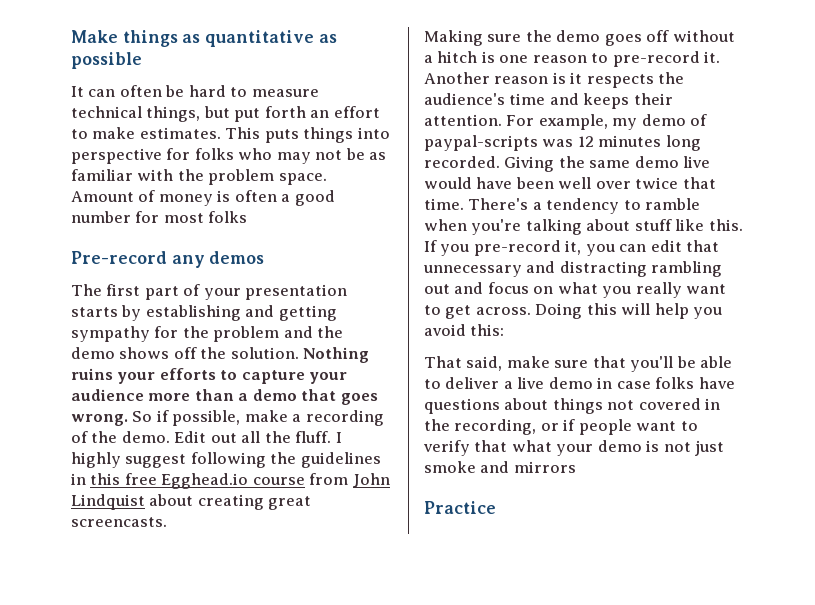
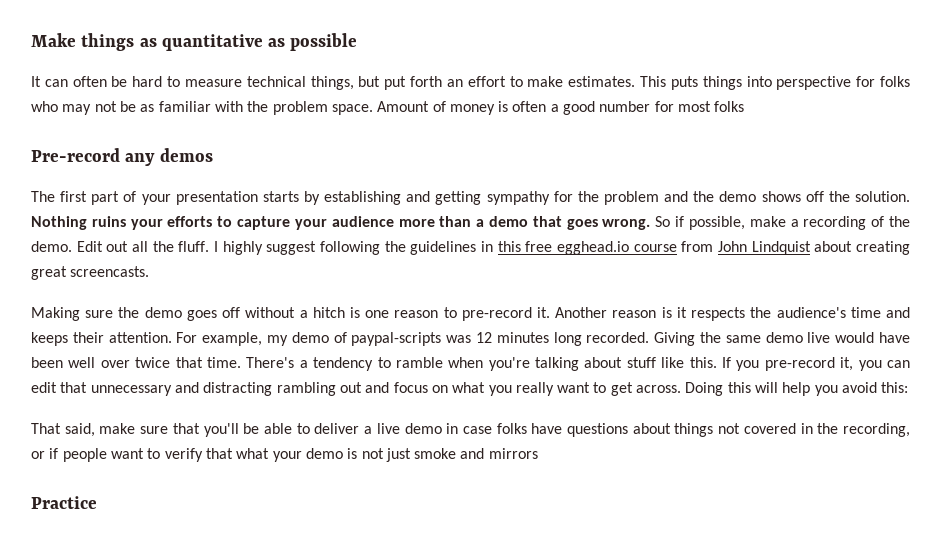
- I highly suggest following the guidelines in this free Egghead.io course from John Lindquist about creating great screencasts.
+ I highly suggest following the guidelines in this free egghead.io course from John Lindquist about creating great screencasts.

